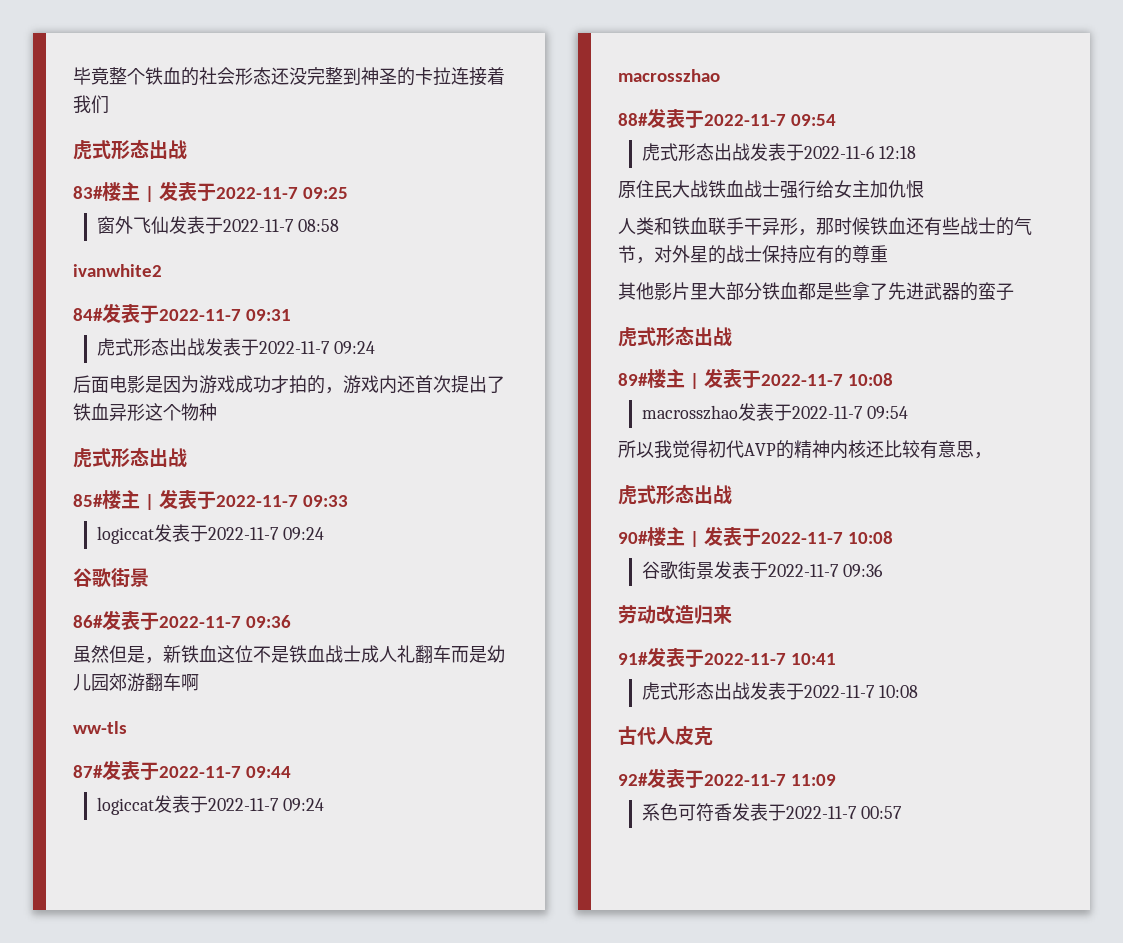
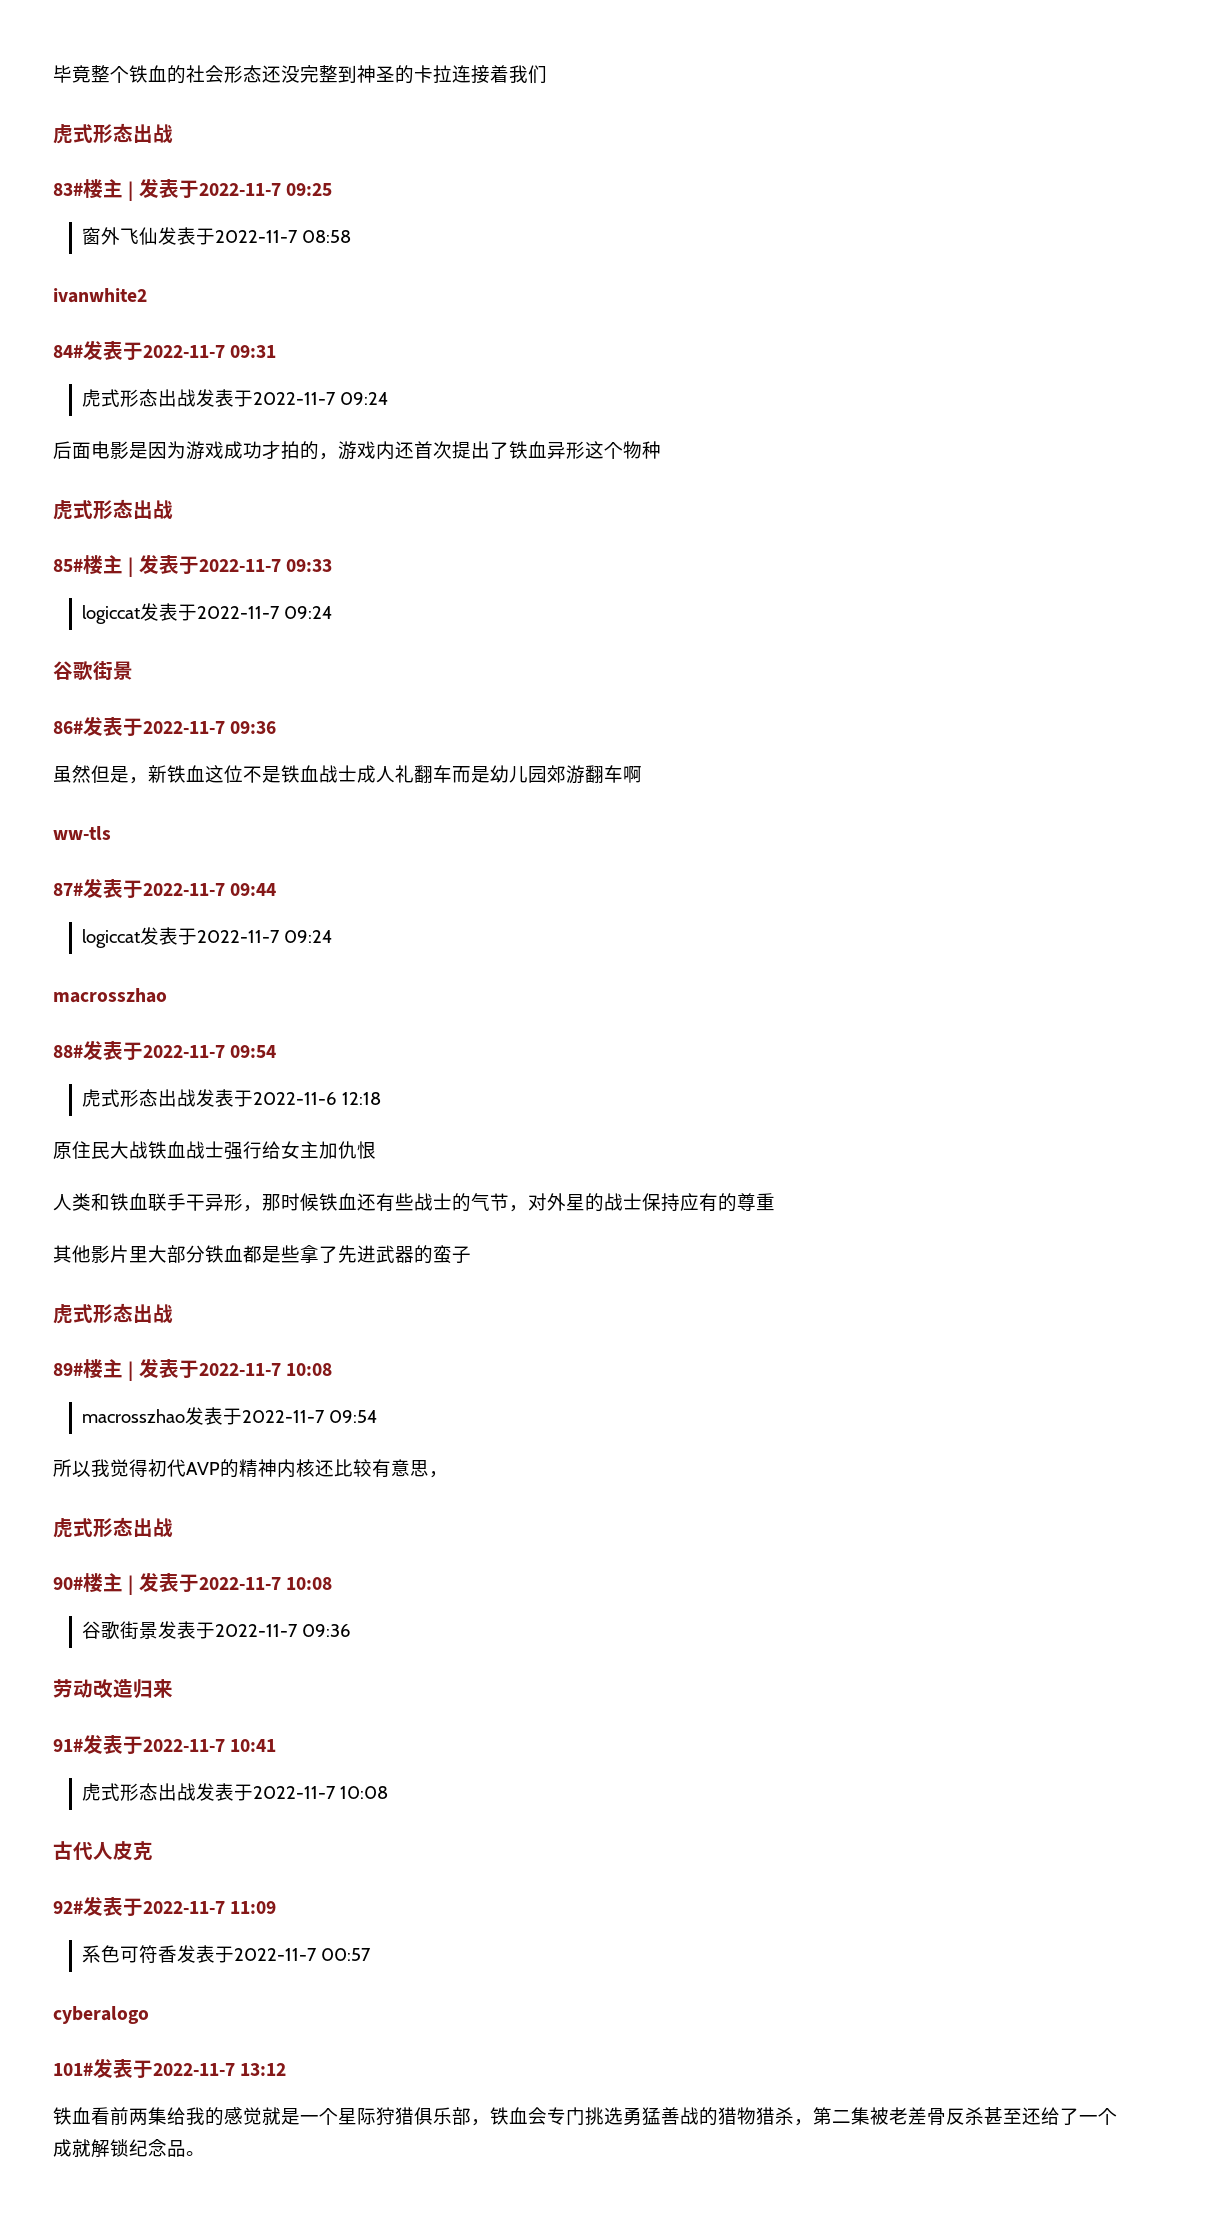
+ cyberalogo
+ 101#发表于2022-11-7 13:12
+ 铁血看前两集给我的感觉就是一个星际狩猎俱乐部，铁血会专门挑选勇猛善战的猎物猎杀，第二集被老差骨反杀甚至还给了一个成就解锁纪念品。

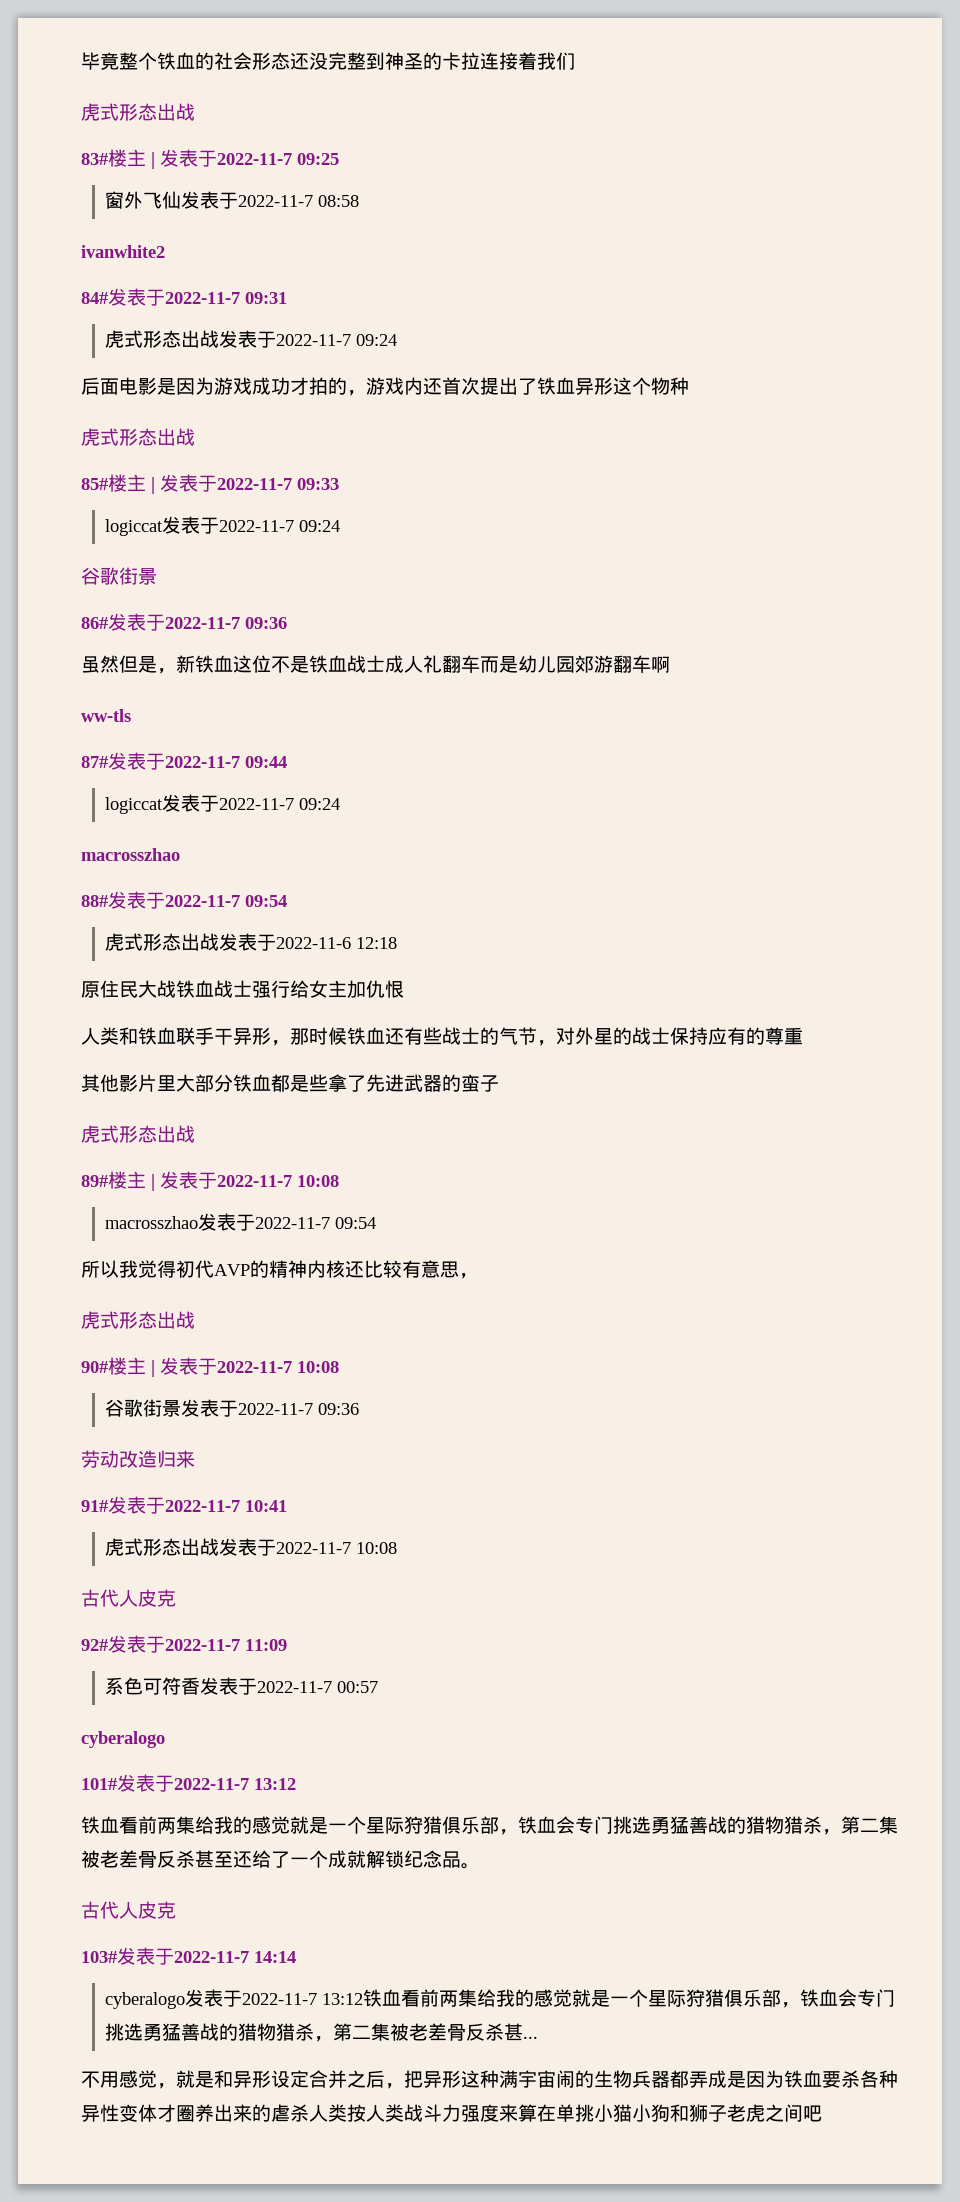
  铁血看前两集给我的感觉就是一个星际狩猎俱乐部，铁血会专门挑选勇猛善战的猎物猎杀，第二集被老差骨反杀甚至还给了一个成就解锁纪念品。
+ 古代人皮克
+ 103#发表于2022-11-7 14:14
+ cyberalogo发表于2022-11-7 13:12铁血看前两集给我的感觉就是一个星际狩猎俱乐部，铁血会专门挑选勇猛善战的猎物猎杀，第二集被老差骨反杀甚...
+ 不用感觉，就是和异形设定合并之后，把异形这种满宇宙闹的生物兵器都弄成是因为铁血要杀各种异性变体才圈养出来的虐杀人类按人类战斗力强度来算在单挑小猫小狗和狮子老虎之间吧

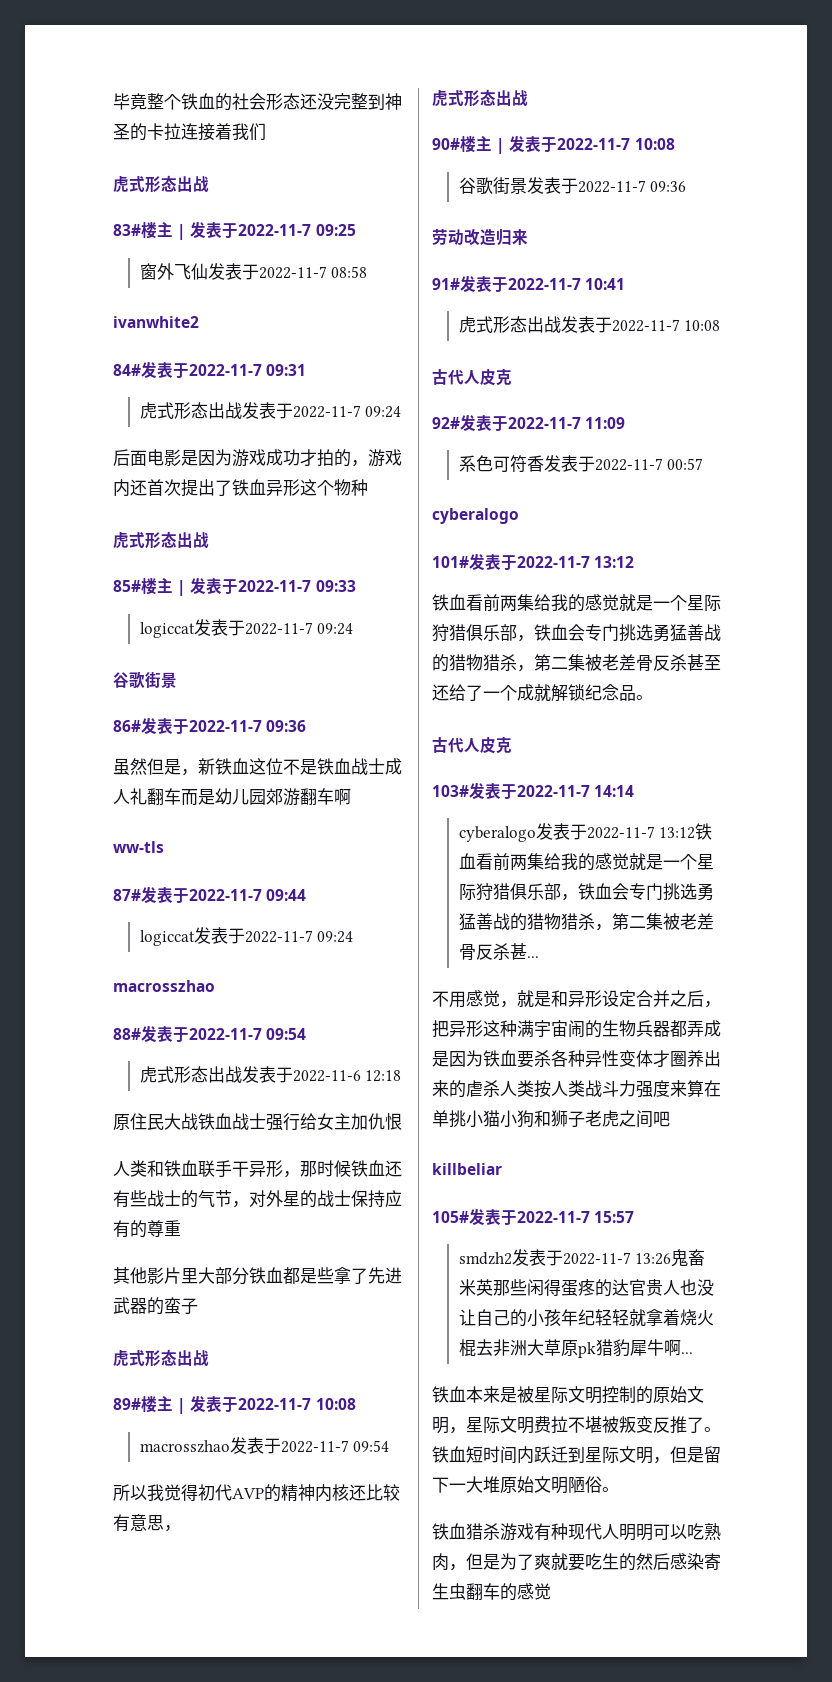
+ killbeliar
+ 105#发表于2022-11-7 15:57
+ smdzh2发表于2022-11-7 13:26鬼畜米英那些闲得蛋疼的达官贵人也没让自己的小孩年纪轻轻就拿着烧火棍去非洲大草原pk猎豹犀牛啊...
+ 铁血本来是被星际文明控制的原始文明，星际文明费拉不堪被叛变反推了。铁血短时间内跃迁到星际文明，但是留下一大堆原始文明陋俗。
+ 铁血猎杀游戏有种现代人明明可以吃熟肉，但是为了爽就要吃生的然后感染寄生虫翻车的感觉

